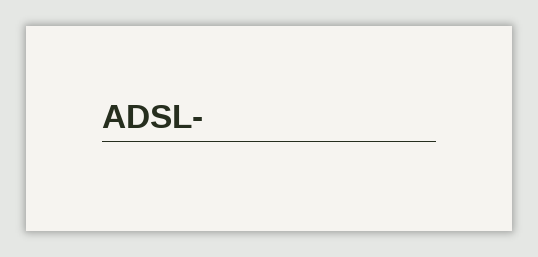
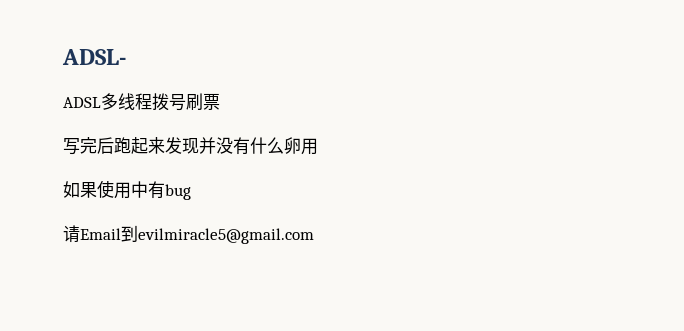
+ ADSL多线程拨号刷票
+ 写完后跑起来发现并没有什么卵用
+ 如果使用中有bug
+ 请Email到evilmiracle5@gmail.com

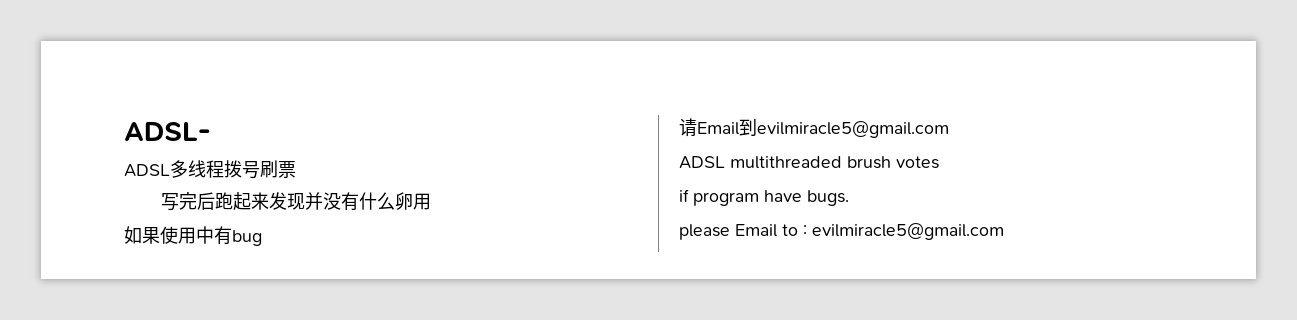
+ ADSL multithreaded brush votes
+ if program have bugs.
+ please Email to : evilmiracle5@gmail.com

